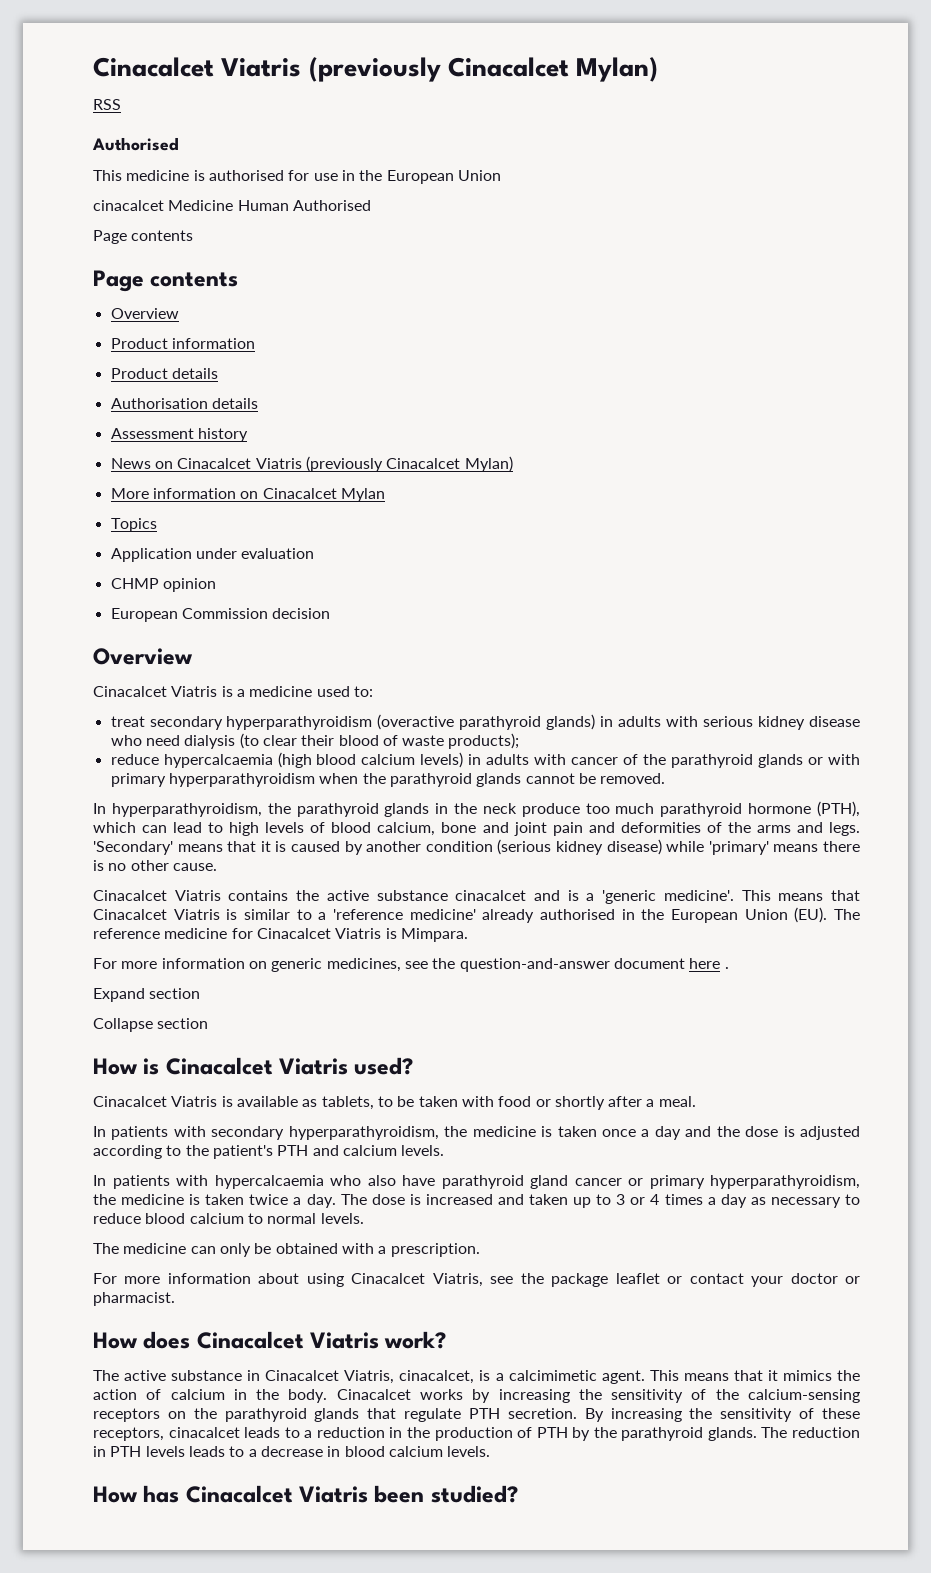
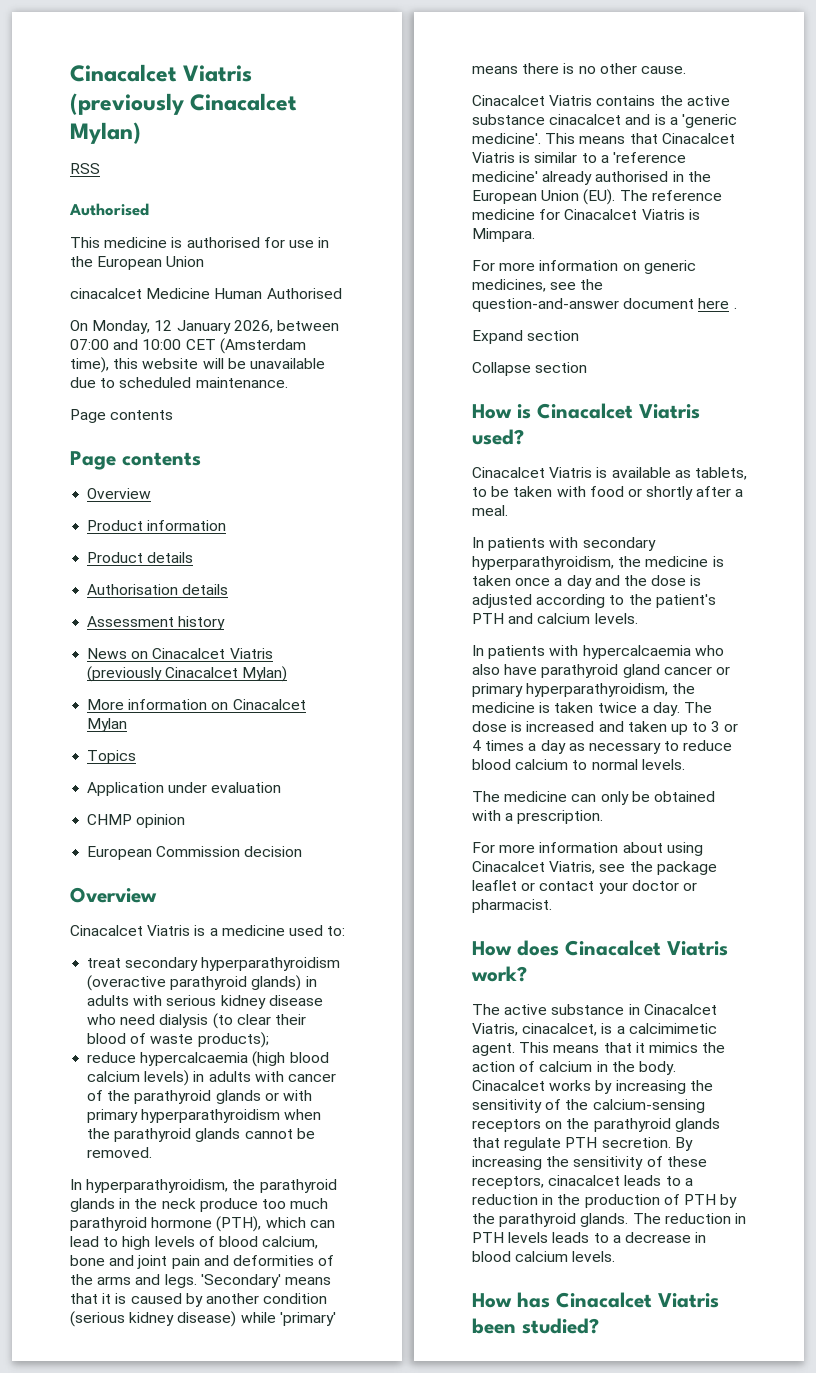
+ On Monday, 12 January 2026, between 07:00 and 10:00 CET (Amsterdam time), this website will be unavailable due to scheduled maintenance.

